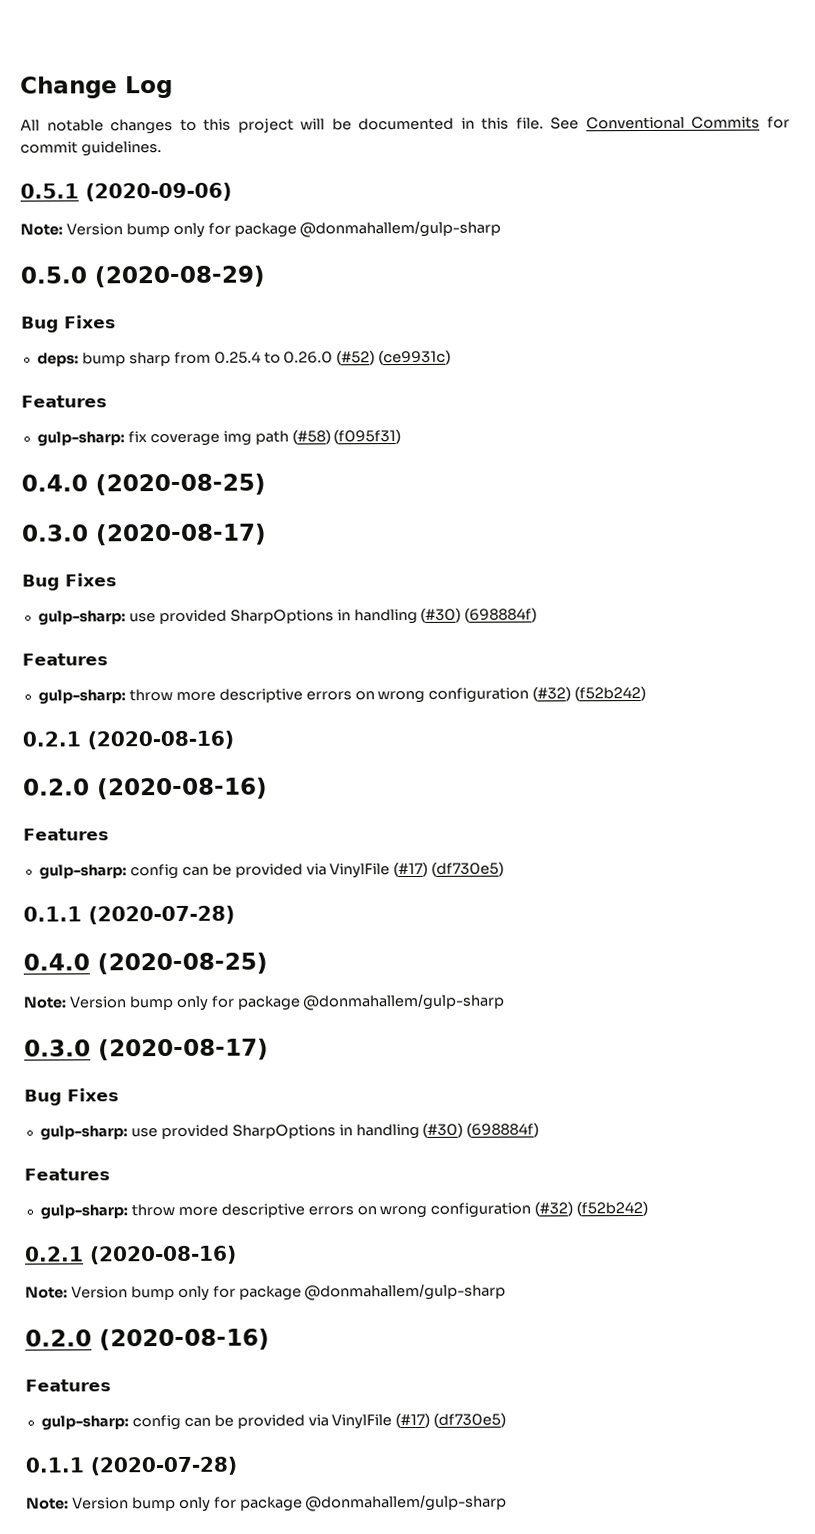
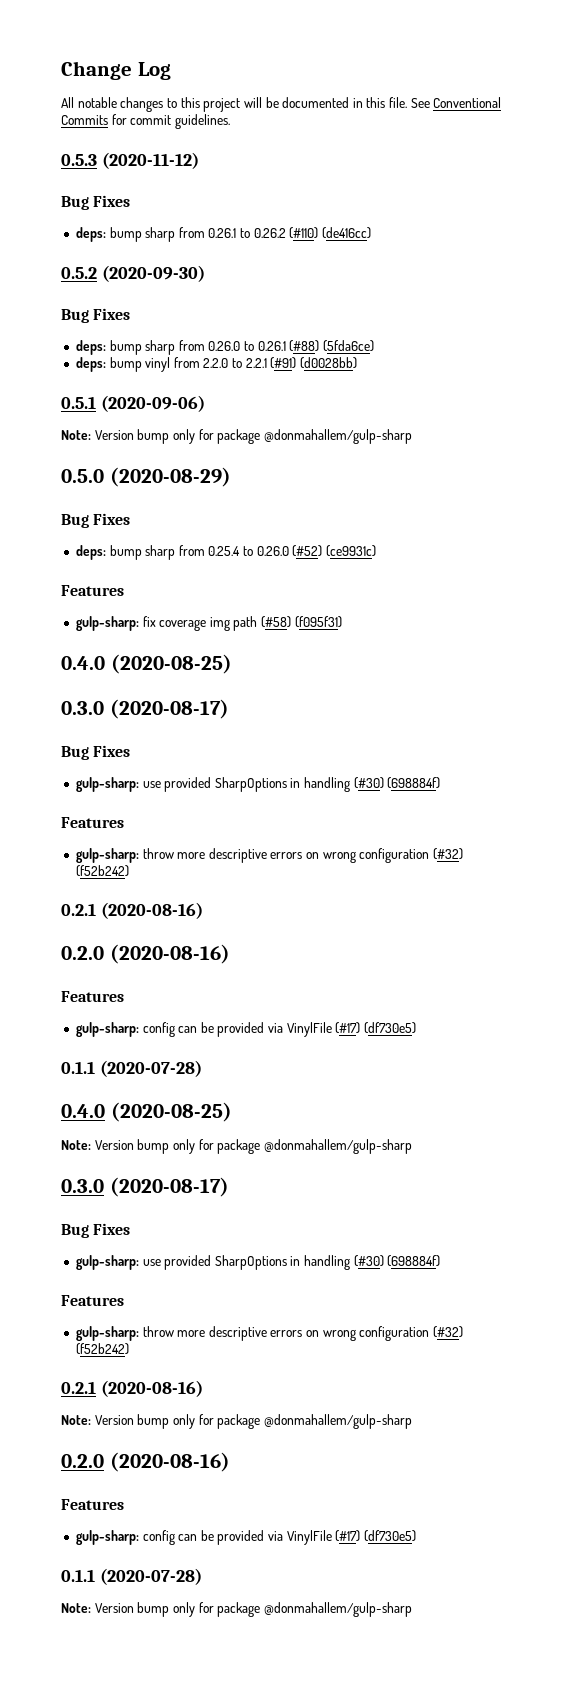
+ 0.5.3 (2020-11-12)
+ Bug Fixes
+ deps: bump sharp from 0.26.1 to 0.26.2 (#110) (de416cc)
+ 0.5.2 (2020-09-30)
+ Bug Fixes
+ deps: bump sharp from 0.26.0 to 0.26.1 (#88) (5fda6ce)
+ deps: bump vinyl from 2.2.0 to 2.2.1 (#91) (d0028bb)

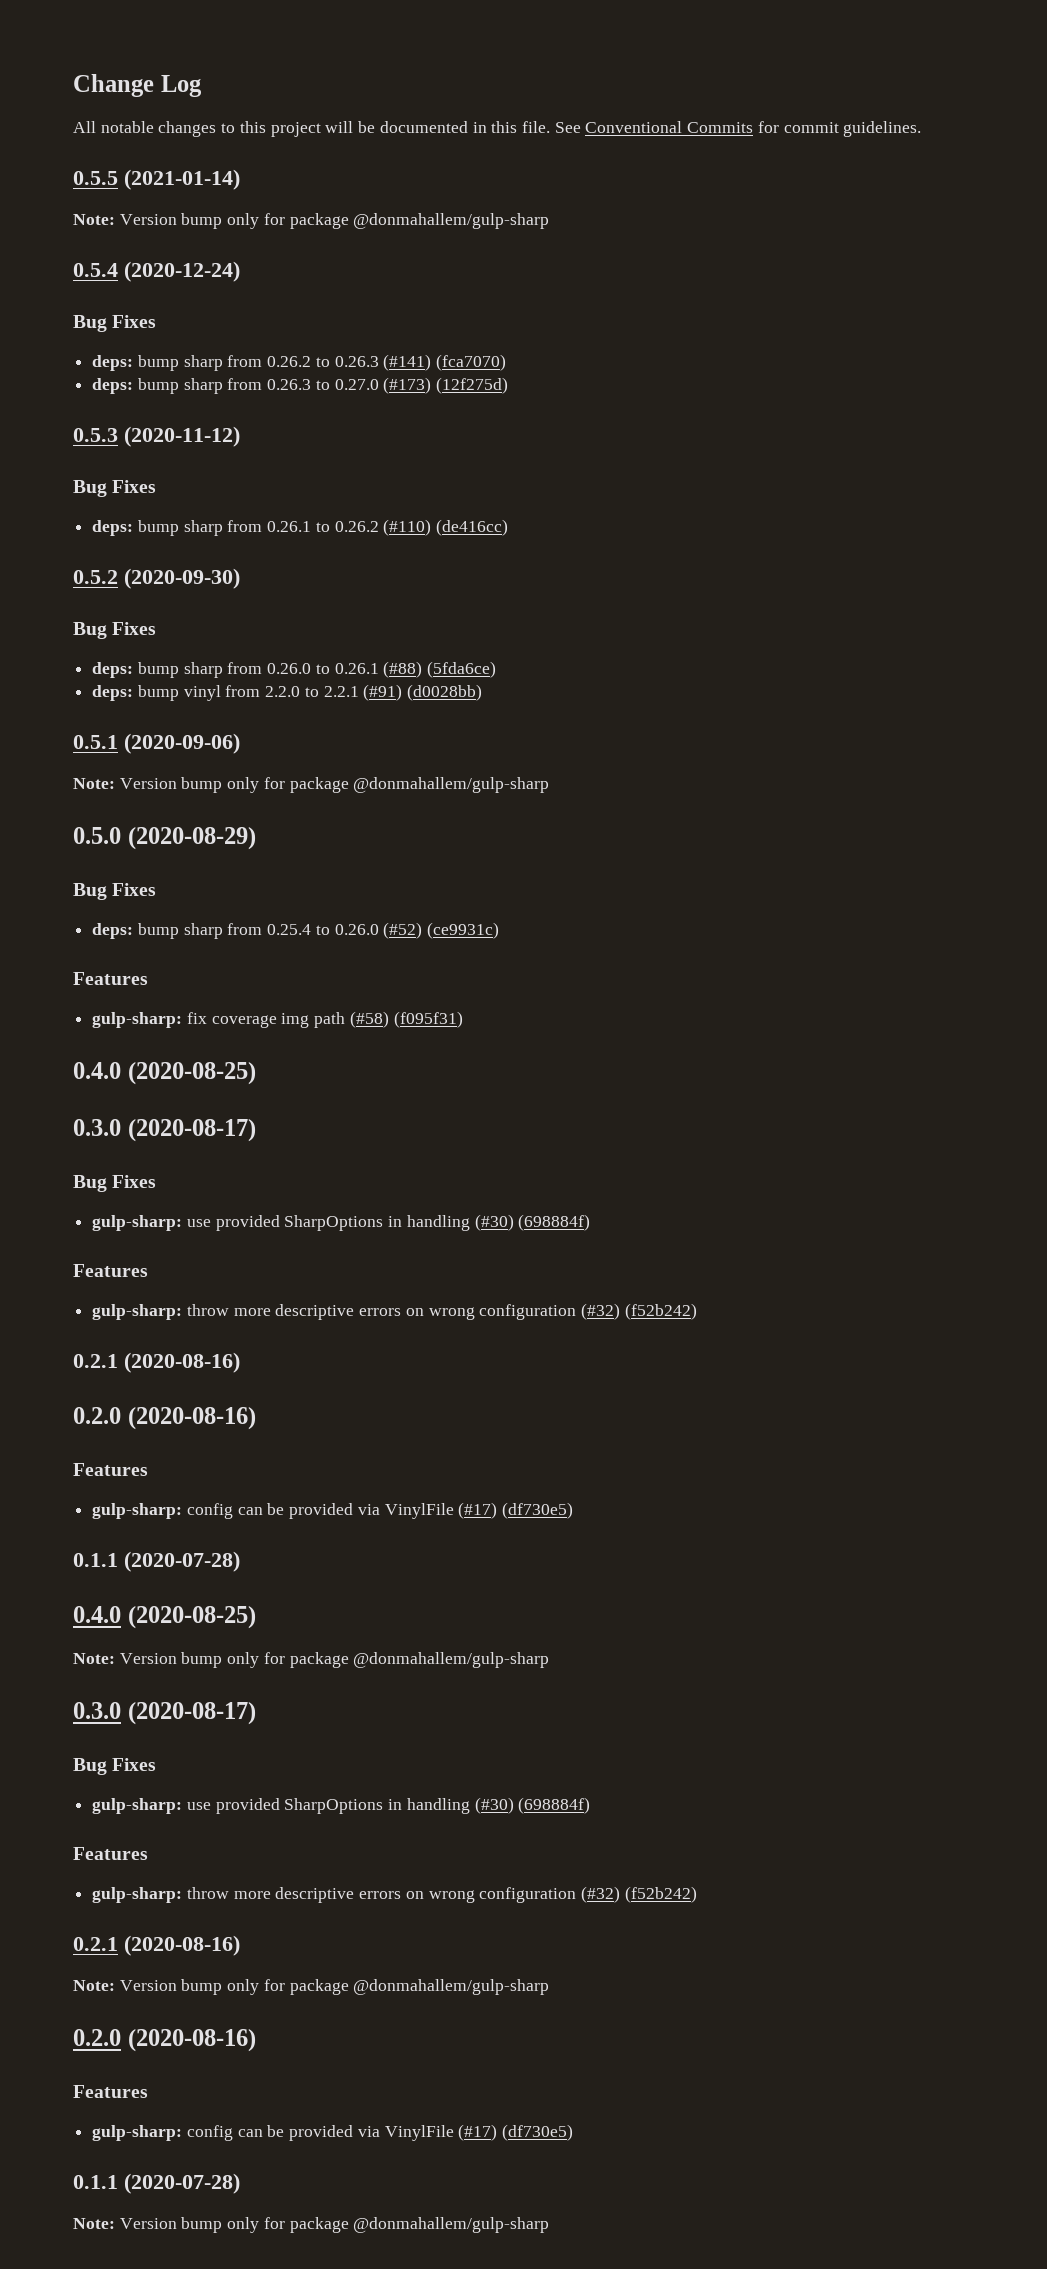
+ 0.5.5 (2021-01-14)
+ Note: Version bump only for package @donmahallem/gulp-sharp
+ 0.5.4 (2020-12-24)
+ Bug Fixes
+ deps: bump sharp from 0.26.2 to 0.26.3 (#141) (fca7070)
+ deps: bump sharp from 0.26.3 to 0.27.0 (#173) (12f275d)

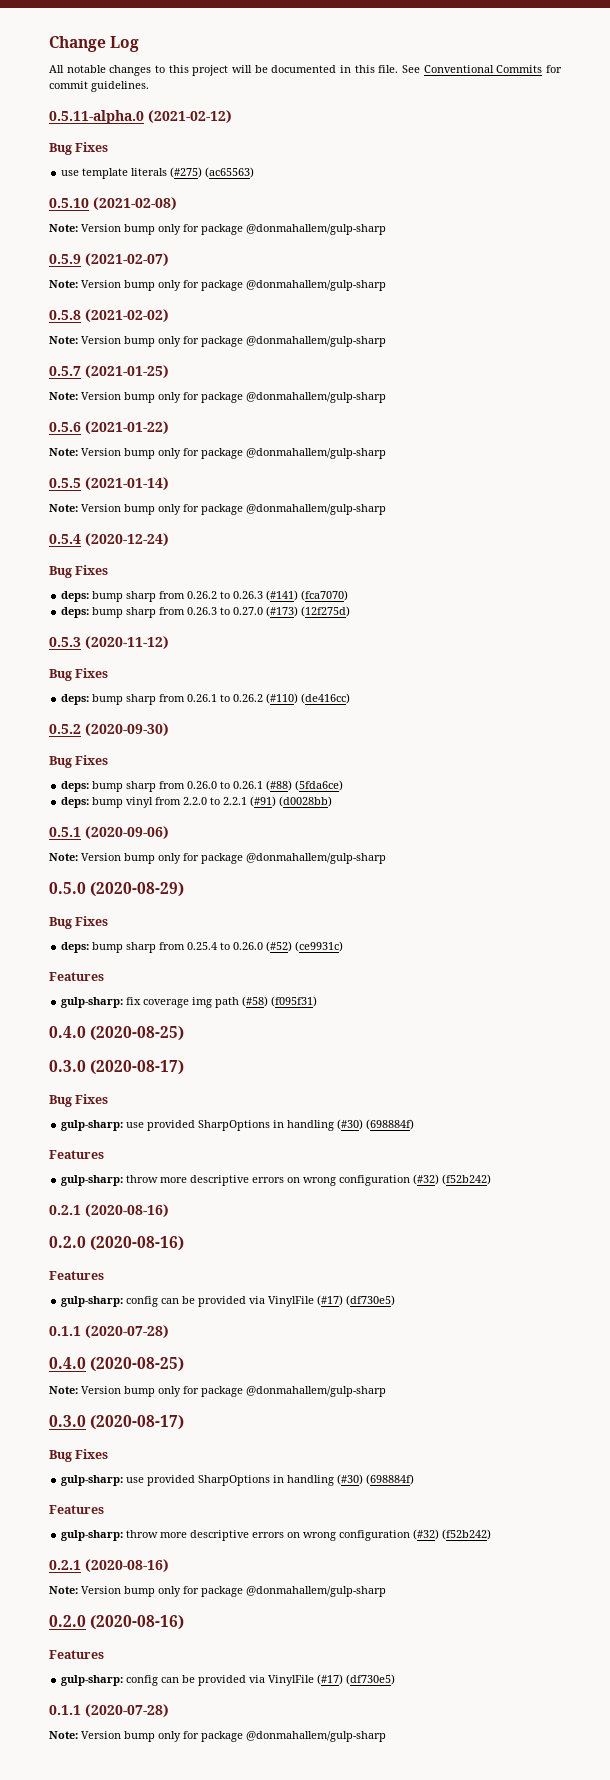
+ 0.5.11-alpha.0 (2021-02-12)
+ Bug Fixes
+ use template literals (#275) (ac65563)
+ 0.5.10 (2021-02-08)
+ Note: Version bump only for package @donmahallem/gulp-sharp
+ 0.5.9 (2021-02-07)
+ Note: Version bump only for package @donmahallem/gulp-sharp
+ 0.5.8 (2021-02-02)
+ Note: Version bump only for package @donmahallem/gulp-sharp
+ 0.5.7 (2021-01-25)
+ Note: Version bump only for package @donmahallem/gulp-sharp
+ 0.5.6 (2021-01-22)
+ Note: Version bump only for package @donmahallem/gulp-sharp

